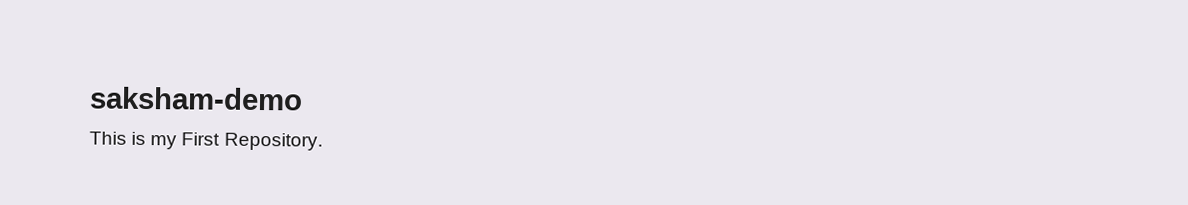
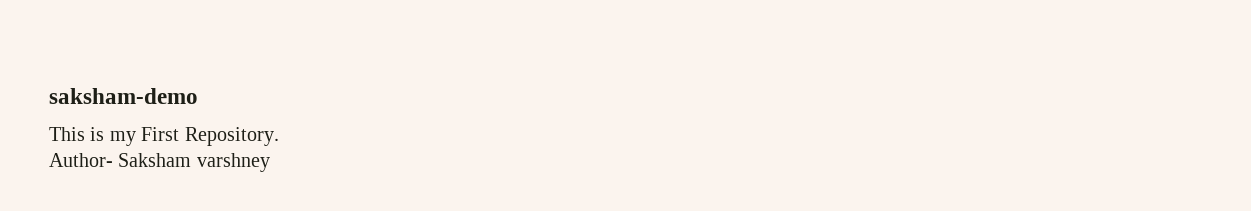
+ Author- Saksham varshney

